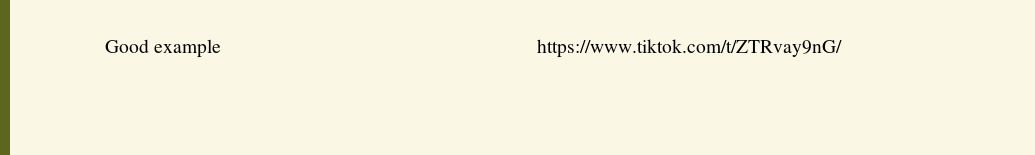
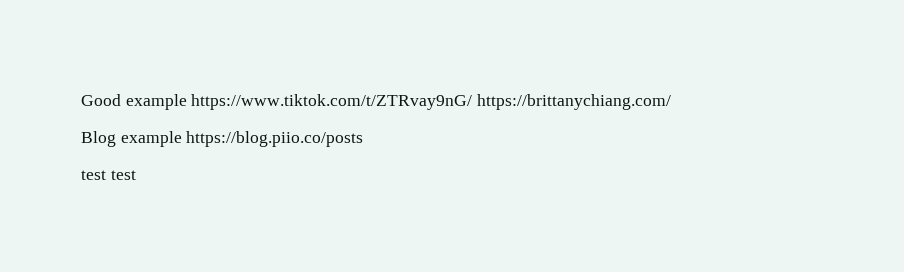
- Good example https://www.tiktok.com/t/ZTRvay9nG/
+ Good example https://www.tiktok.com/t/ZTRvay9nG/ https://brittanychiang.com/
+ Blog example https://blog.piio.co/posts
+ test test

